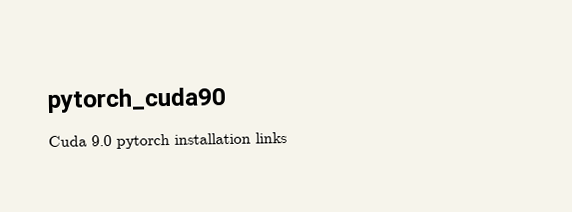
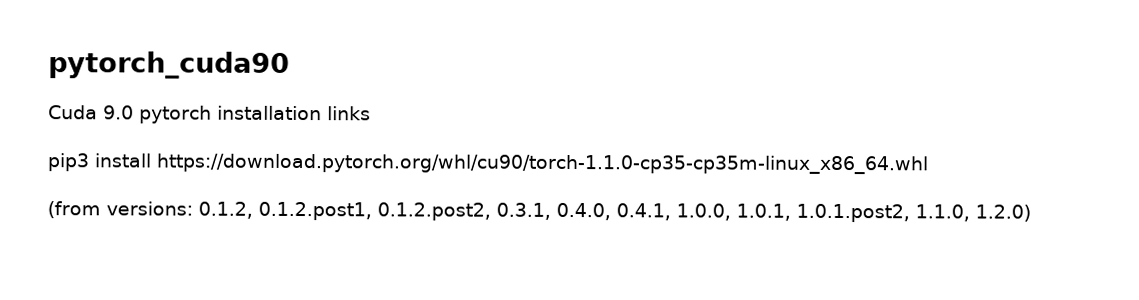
+ pip3 install https://download.pytorch.org/whl/cu90/torch-1.1.0-cp35-cp35m-linux_x86_64.whl
+ (from versions: 0.1.2, 0.1.2.post1, 0.1.2.post2, 0.3.1, 0.4.0, 0.4.1, 1.0.0, 1.0.1, 1.0.1.post2, 1.1.0, 1.2.0)

